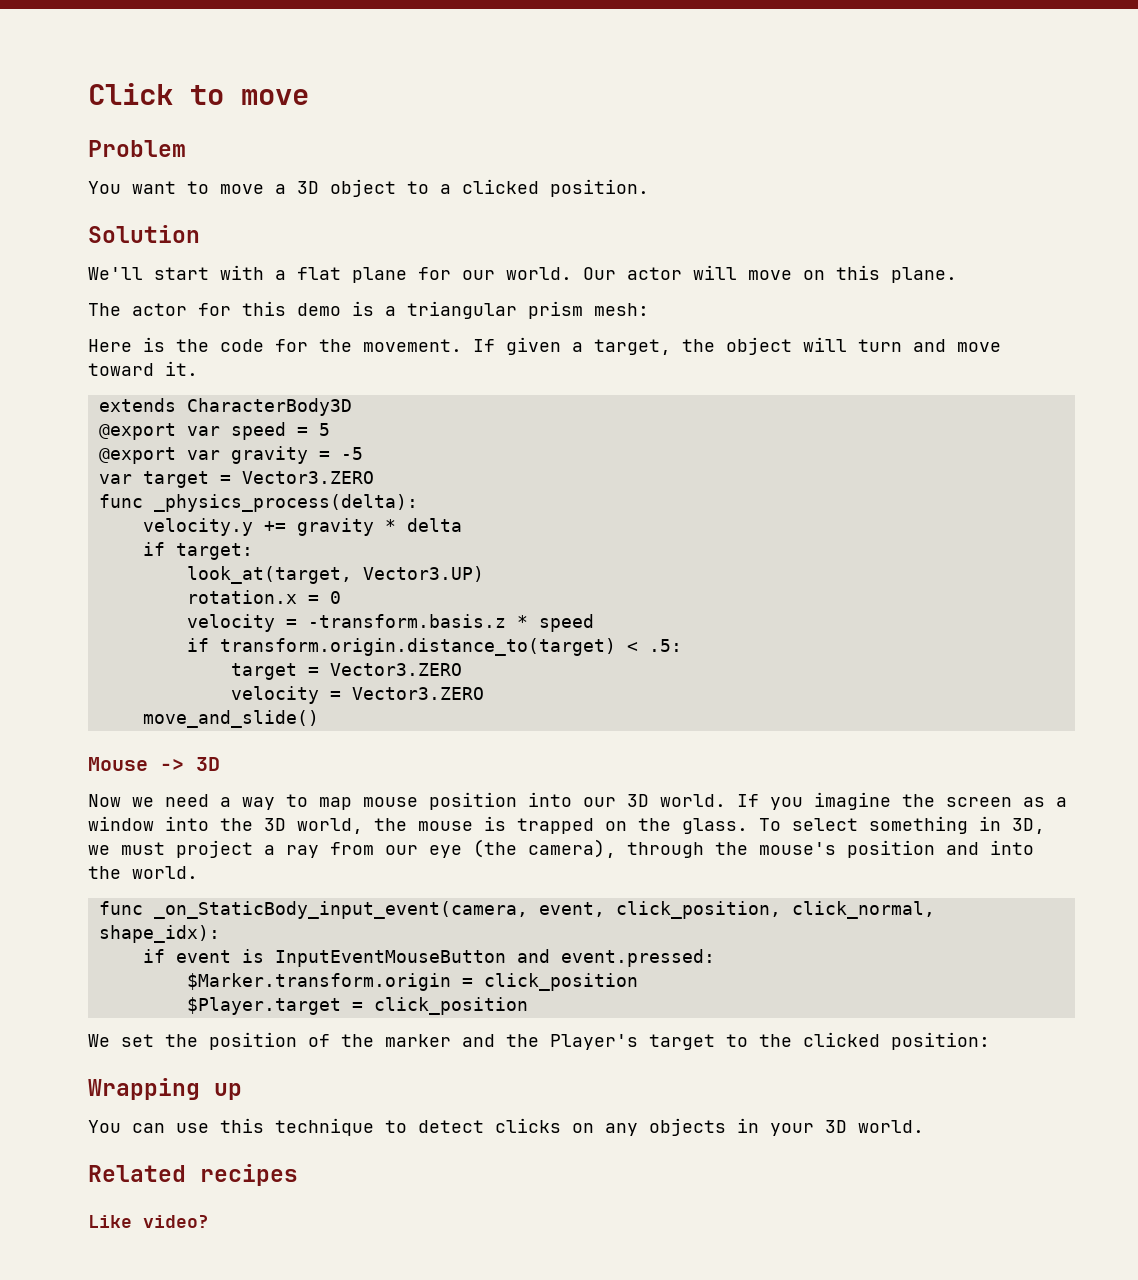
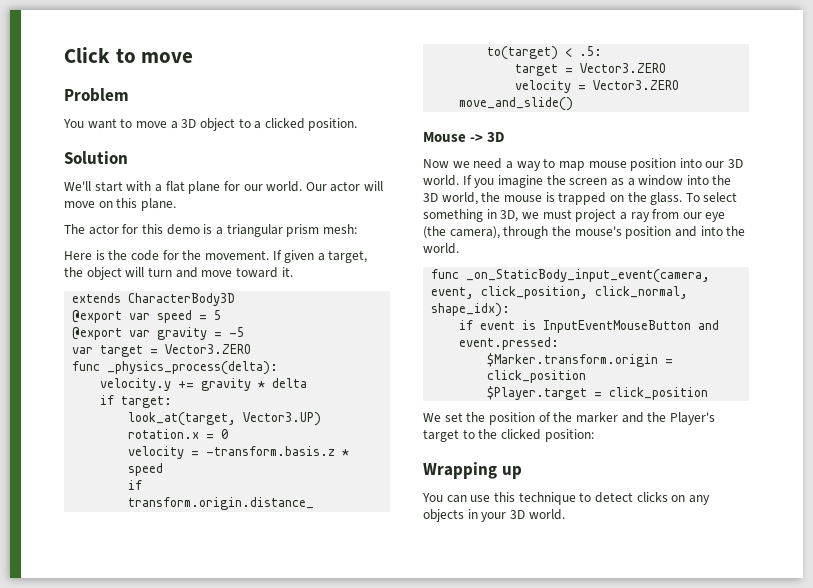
- Related recipes
- Like video?

